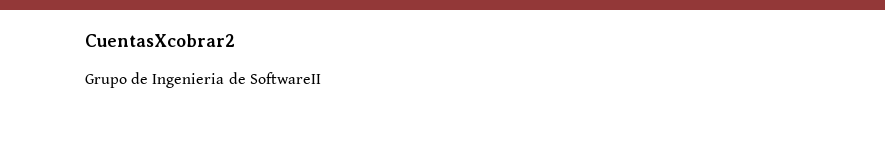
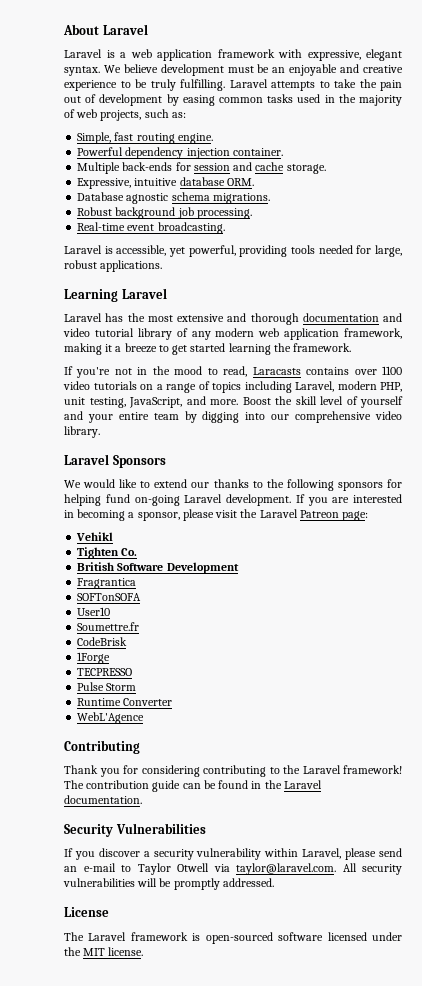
- CuentasXcobrar2
- Grupo de Ingenieria de SoftwareII
+ About Laravel
+ Laravel is a web application framework with expressive, elegant syntax. We believe development must be an enjoyable and creative experience to be truly fulfilling. Laravel attempts to take the pain out of development by easing common tasks used in the majority of web projects, such as:
+ Simple, fast routing engine.
+ Powerful dependency injection container.
+ Multiple back-ends for session and cache storage.
+ Expressive, intuitive database ORM.
+ Database agnostic schema migrations.
+ Robust background job processing.
+ Real-time event broadcasting.
+ Laravel is accessible, yet powerful, providing tools needed for large, robust applications.
+ Learning Laravel
+ Laravel has the most extensive and thorough documentation and video tutorial library of any modern web application framework, making it a breeze to get started learning the framework.
+ If you're not in the mood to read, Laracasts contains over 1100 video tutorials on a range of topics including Laravel, modern PHP, unit testing, JavaScript, and more. Boost the skill level of yourself and your entire team by digging into our comprehensive video library.
+ Laravel Sponsors
+ We would like to extend our thanks to the following sponsors for helping fund on-going Laravel development. If you are interested in becoming a sponsor, please visit the Laravel Patreon page:
+ Vehikl
+ Tighten Co.
+ British Software Development
+ Fragrantica
+ SOFTonSOFA
+ User10
+ Soumettre.fr
+ CodeBrisk
+ 1Forge
+ TECPRESSO
+ Pulse Storm
+ Runtime Converter
+ WebL'Agence
+ Contributing
+ Thank you for considering contributing to the Laravel framework! The contribution guide can be found in the Laravel documentation.
+ Security Vulnerabilities
+ If you discover a security vulnerability within Laravel, please send an e-mail to Taylor Otwell via taylor@laravel.com. All security vulnerabilities will be promptly addressed.
+ License
+ The Laravel framework is open-sourced software licensed under the MIT license.

